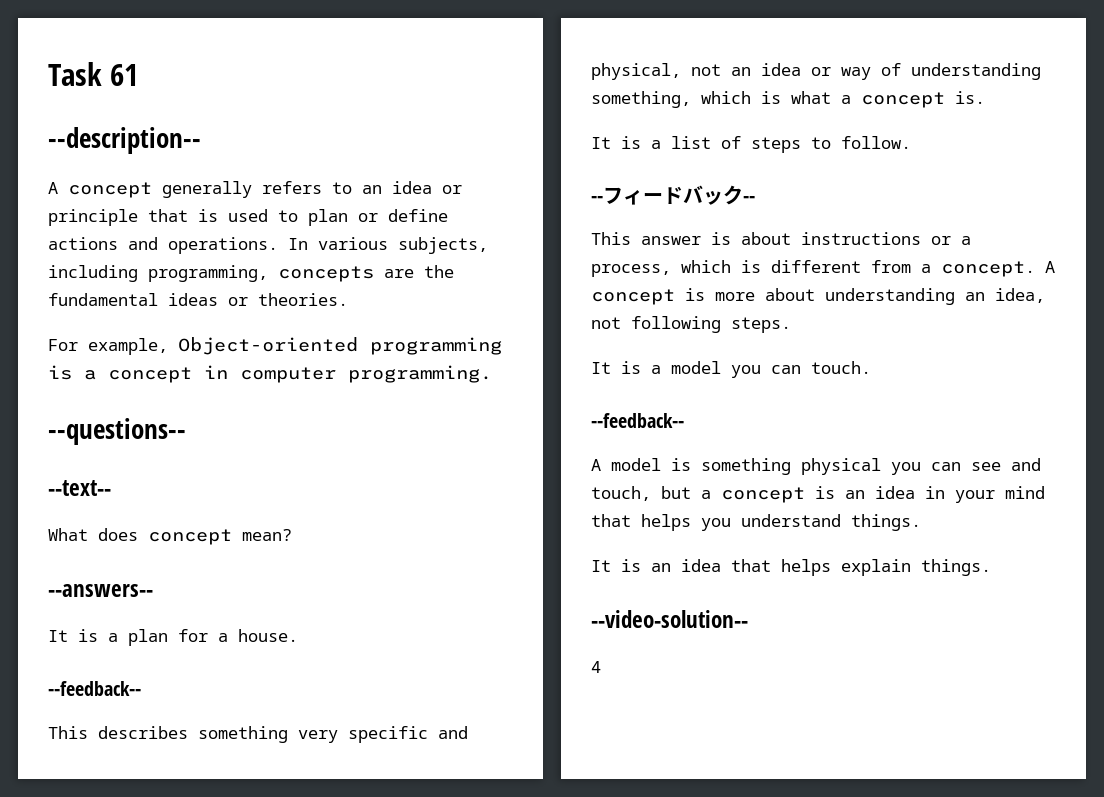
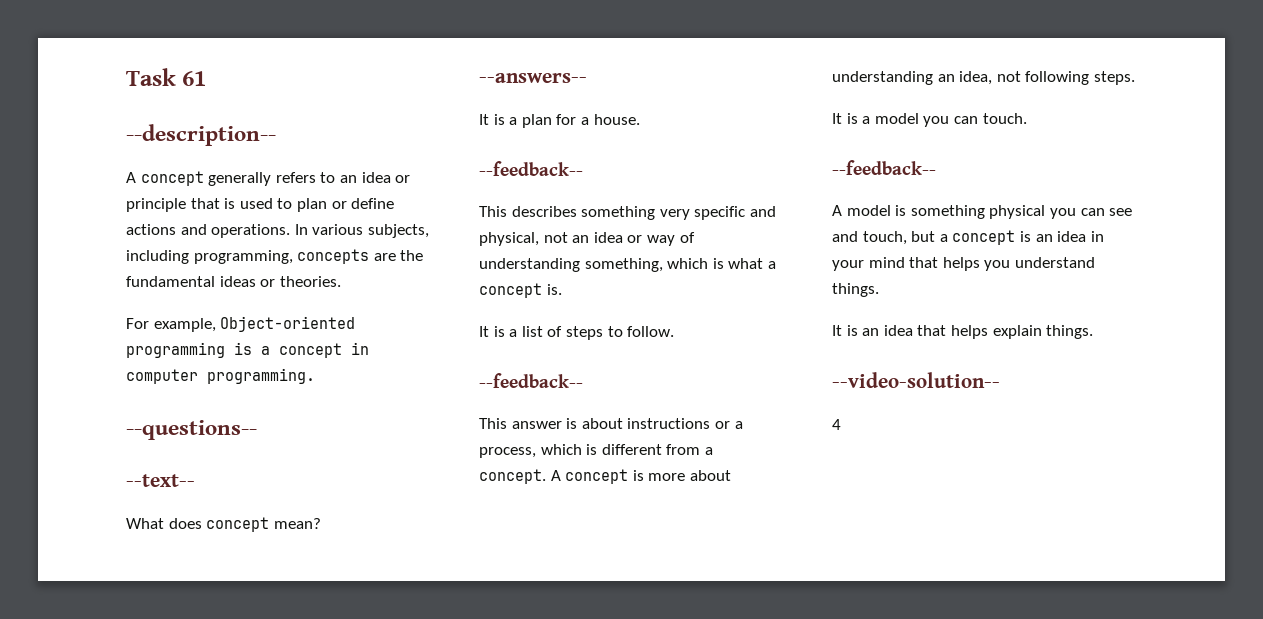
  It is a list of steps to follow.
- --フィードバック--
+ --feedback--

